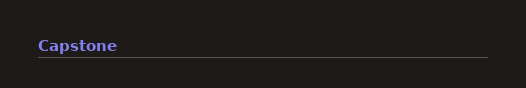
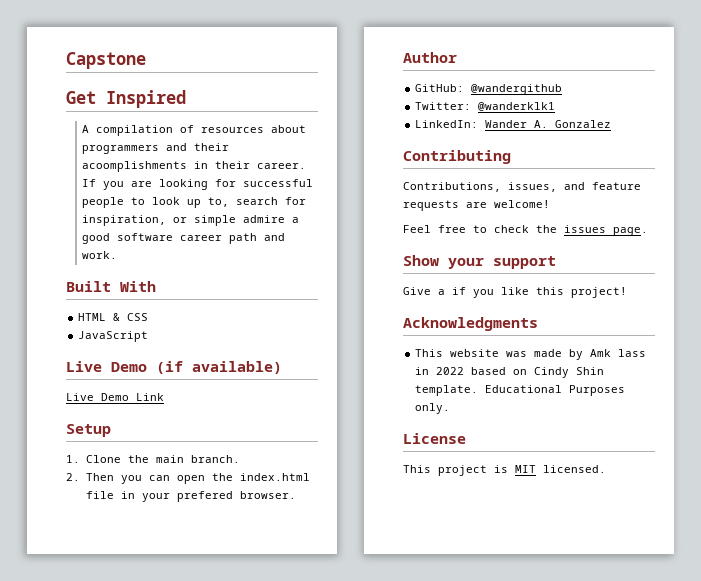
+ Get Inspired
+ A compilation of resources about programmers and their acoomplishments in their career. If you are looking for successful people to look up to, search for inspiration, or simple admire a good software career path and work.
+ Built With
+ HTML & CSS
+ JavaScript
+ Live Demo (if available)
+ Live Demo Link
+ Setup
+ 1. Clone the main branch.
+ 2. Then you can open the index.html file in your prefered browser.
+ Author
+ GitHub: @wandergithub
+ Twitter: @wanderklk1
+ LinkedIn: Wander A. Gonzalez
+ Contributing
+ Contributions, issues, and feature requests are welcome!
+ Feel free to check the issues page.
+ Show your support
+ Give a if you like this project!
+ Acknowledgments
+ This website was made by Amk lass in 2022 based on Cindy Shin template. Educational Purposes only.
+ License
+ This project is MIT licensed.

